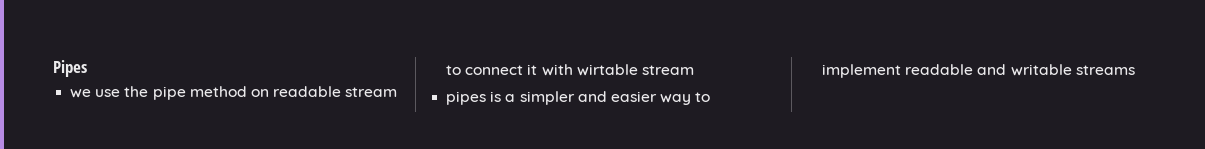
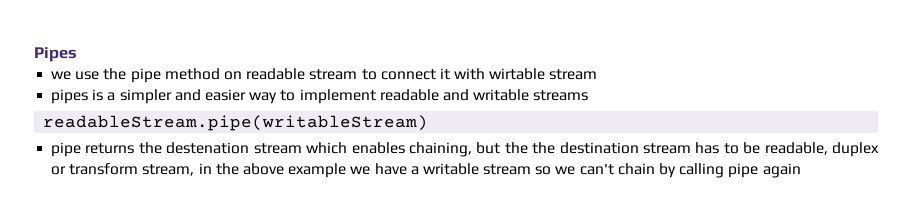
+ readableStream.pipe(writableStream)
+ pipe returns the destenation stream which enables chaining, but the the destination stream has to be readable, duplex or transform stream, in the above example we have a writable stream so we can't chain by calling pipe again

